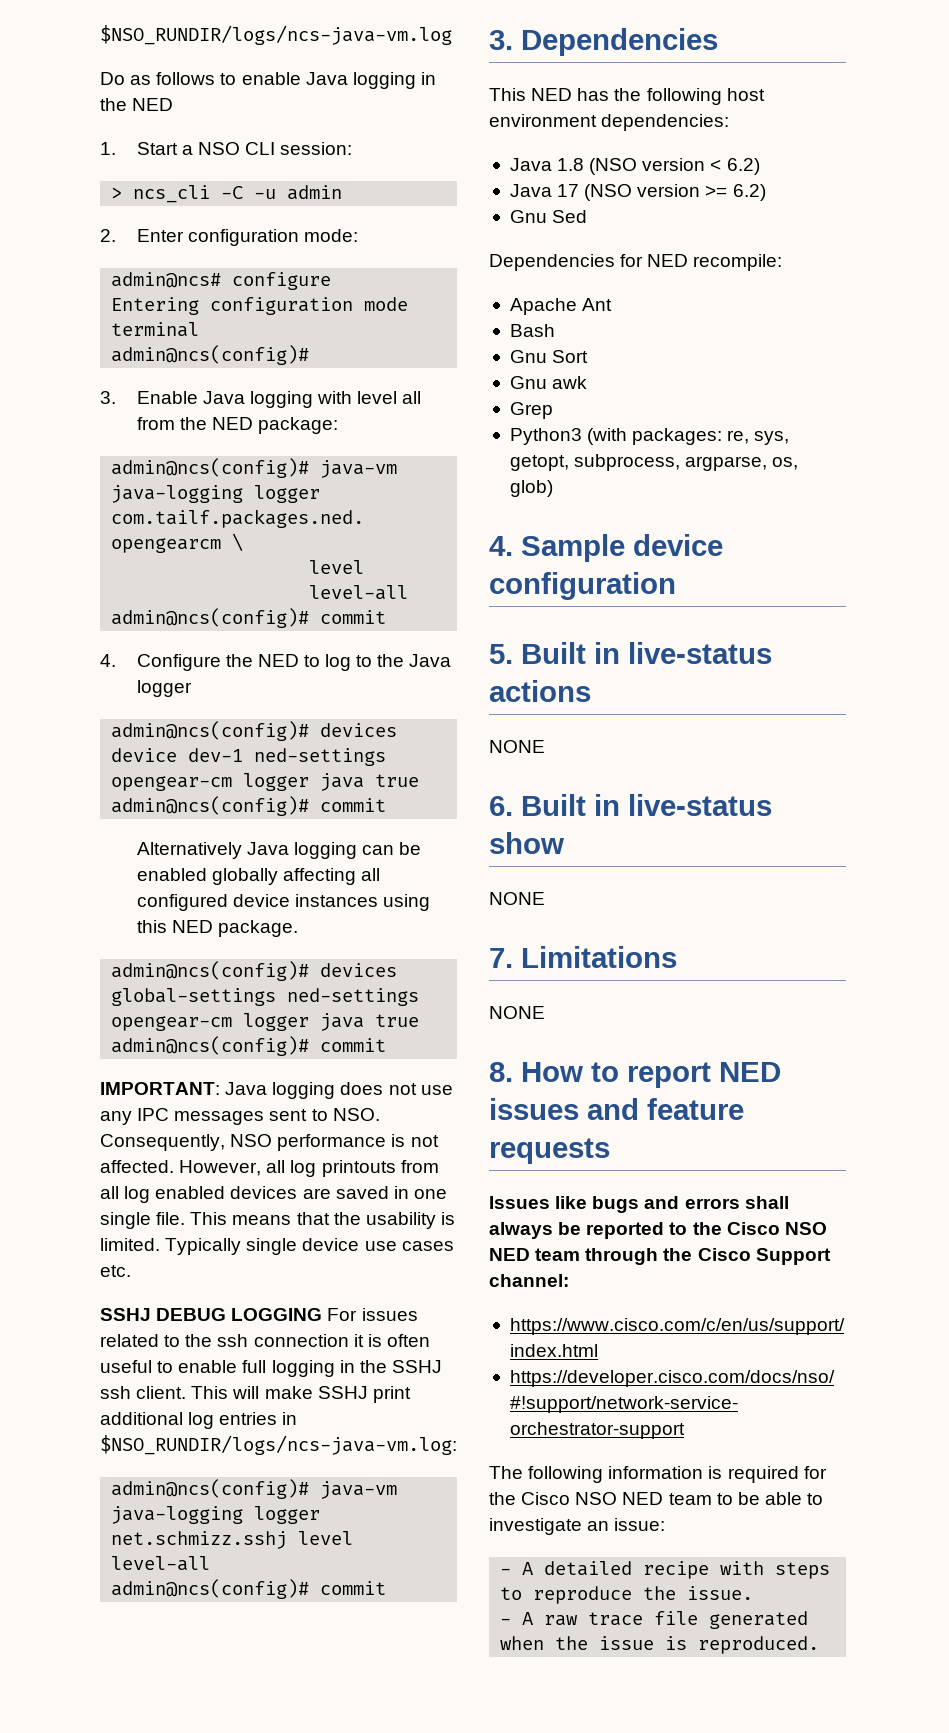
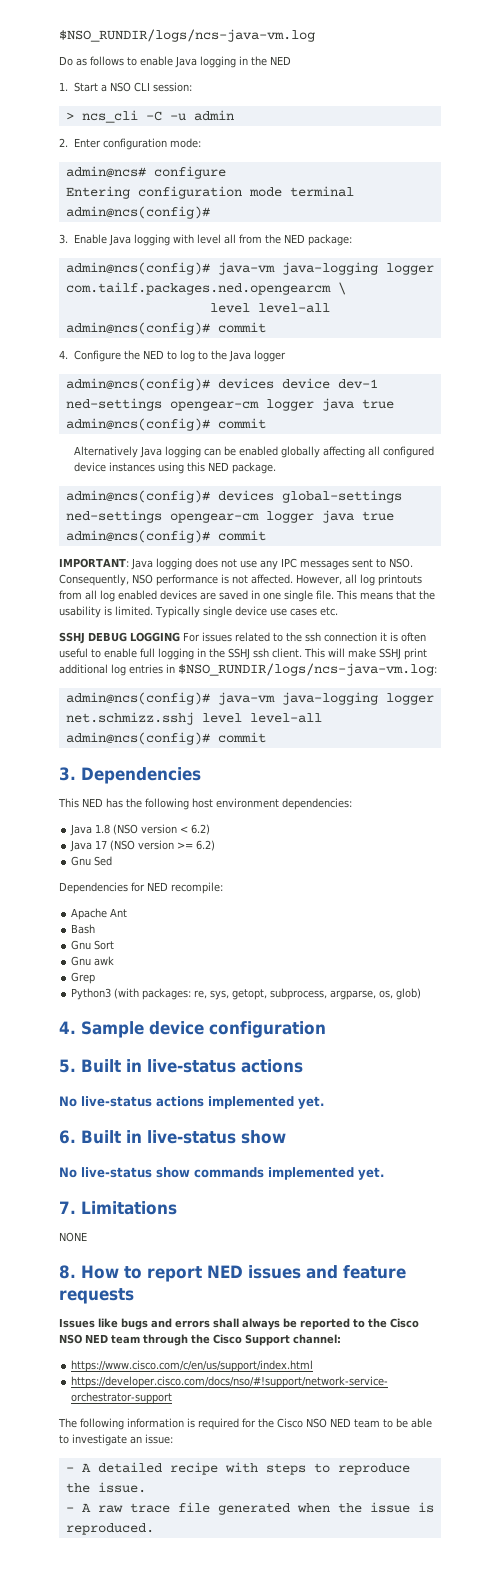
  5. Built in live-status actions
- NONE
+ No live-status actions implemented yet.
  6. Built in live-status show
- NONE
+ No live-status show commands implemented yet.

